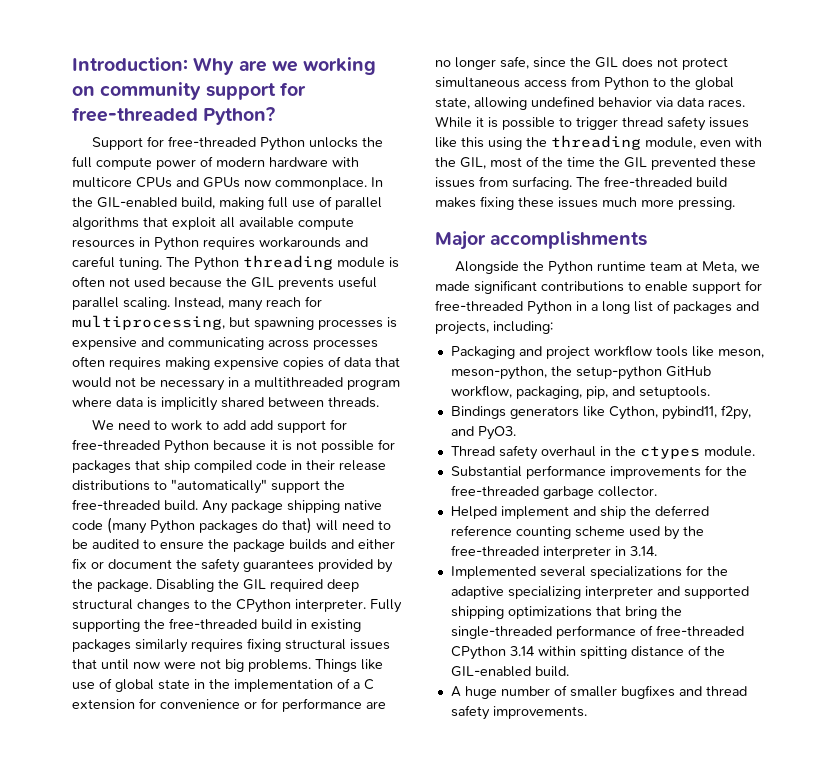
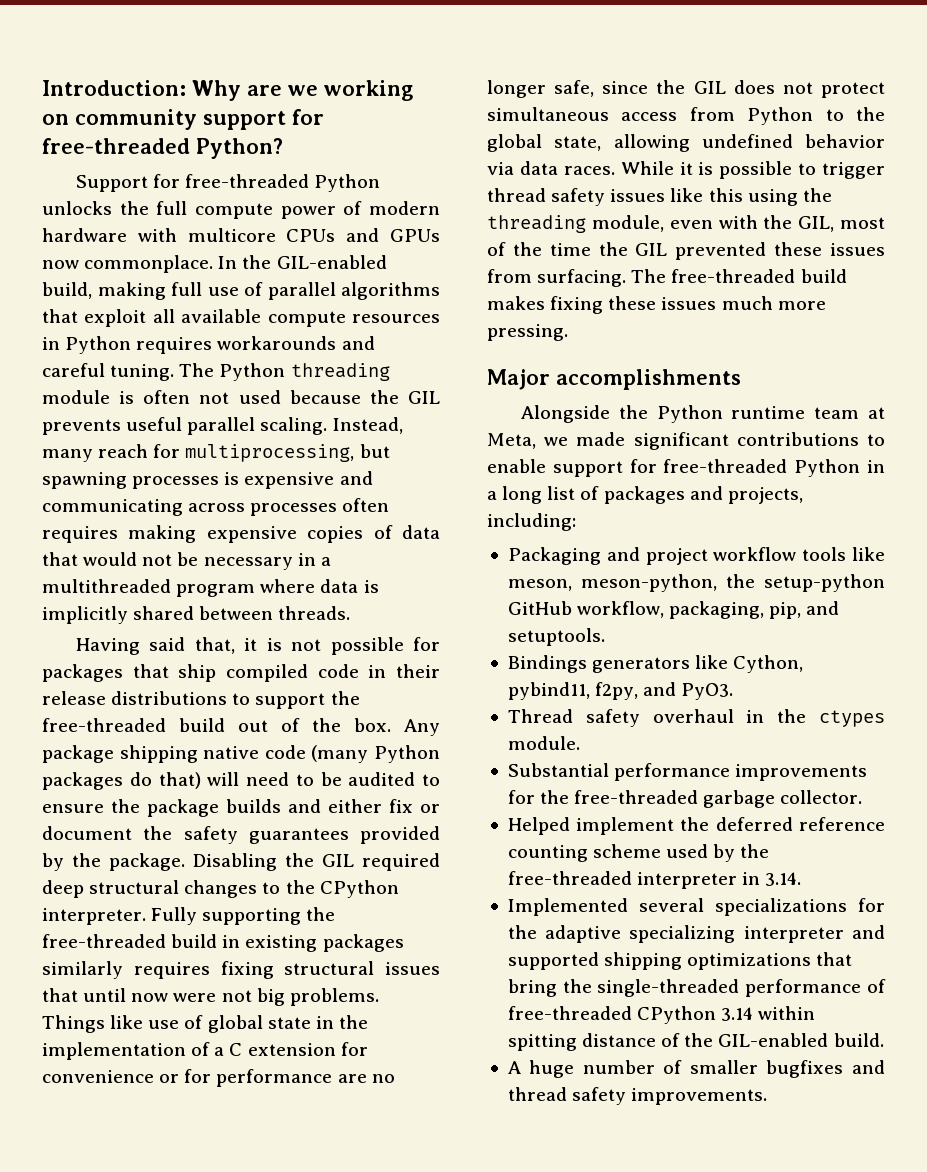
- We need to work to add add support for free-threaded Python because it is not possible for packages that ship compiled code in their release distributions to "automatically" support the free-threaded build.
+ Having said that, it is not possible for packages that ship compiled code in their release distributions to support the free-threaded build out of the box.
- Helped implement and ship the deferred reference counting scheme used by the free-threaded interpreter in 3.14.
+ Helped implement the deferred reference counting scheme used by the free-threaded interpreter in 3.14.

